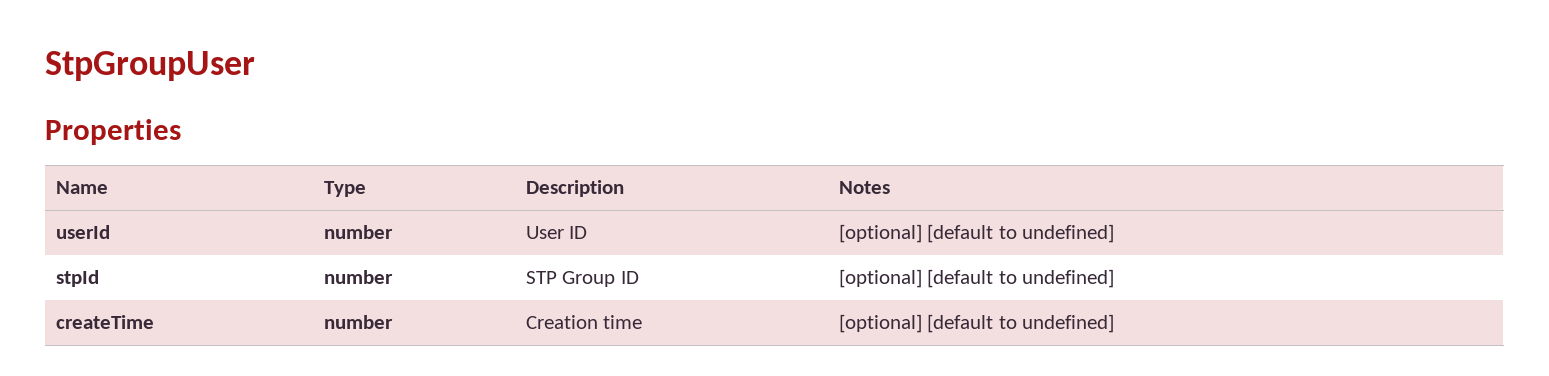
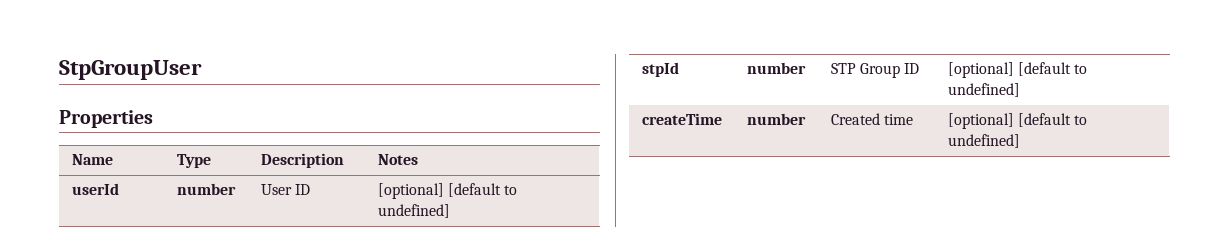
- createTime | number | Creation time | [optional] [default to undefined]
+ createTime | number | Created time | [optional] [default to undefined]

